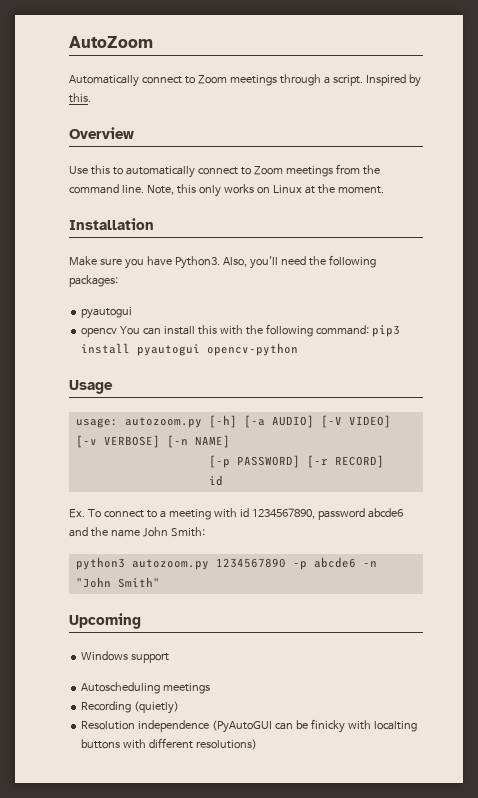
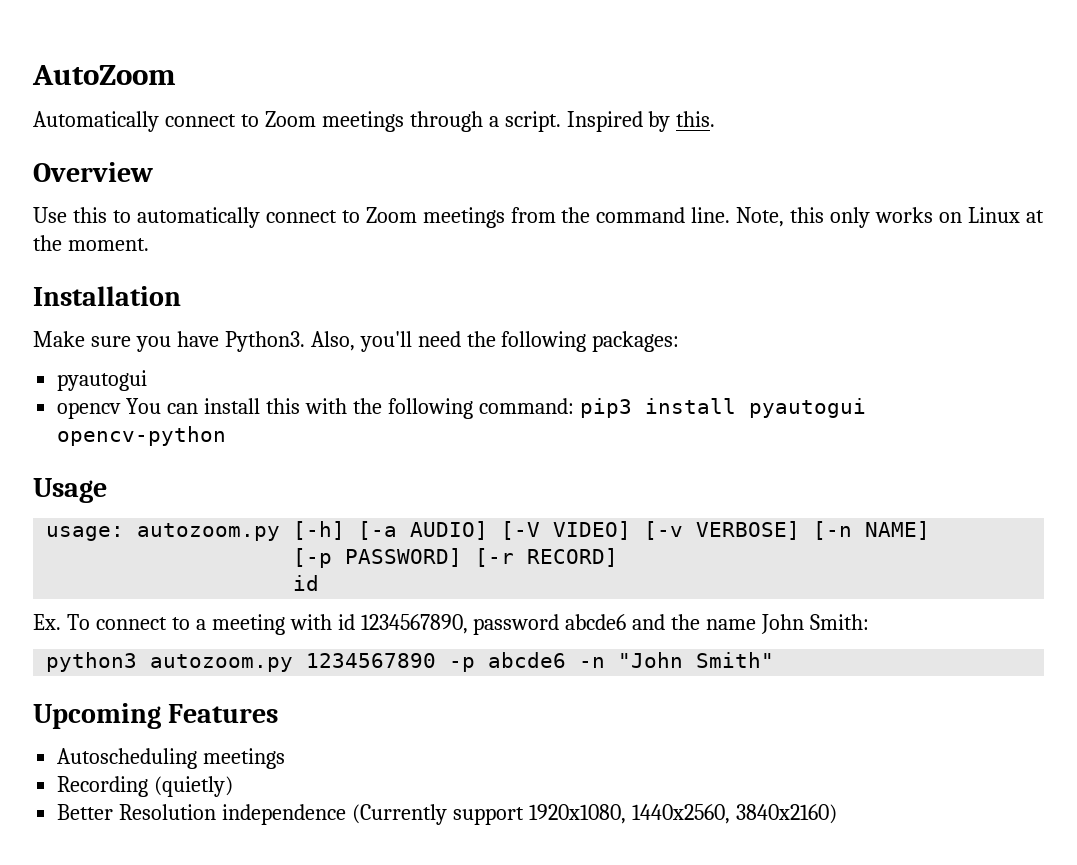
- Upcoming
- Windows support
+ Upcoming Features
- Resolution independence (PyAutoGUI can be finicky with localting buttons with different resolutions)
+ Better Resolution independence (Currently support 1920x1080, 1440x2560, 3840x2160)

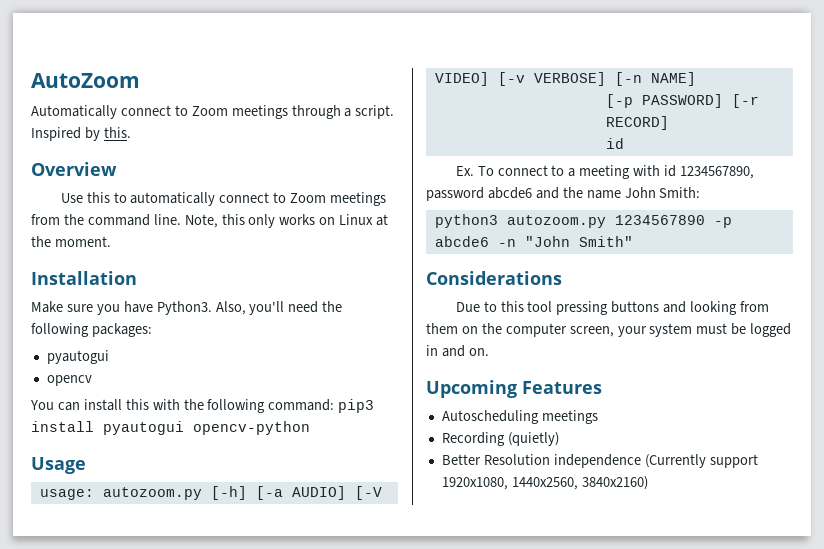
- opencv You can install this with the following command: pip3 install pyautogui opencv-python
+ opencv
+ You can install this with the following command: pip3 install pyautogui opencv-python
+ Considerations
+ Due to this tool pressing buttons and looking from them on the computer screen, your system must be logged in and on.

